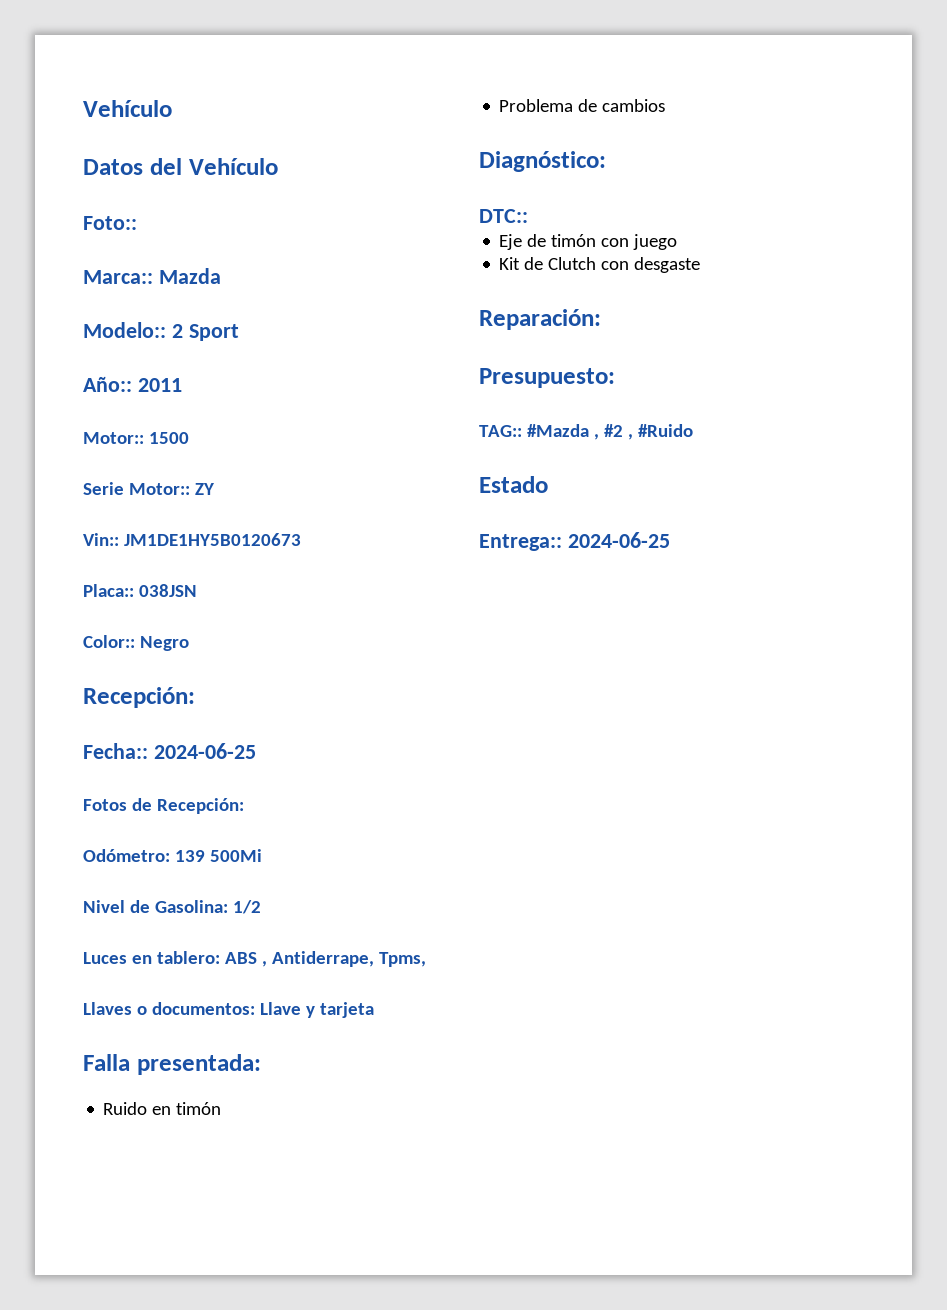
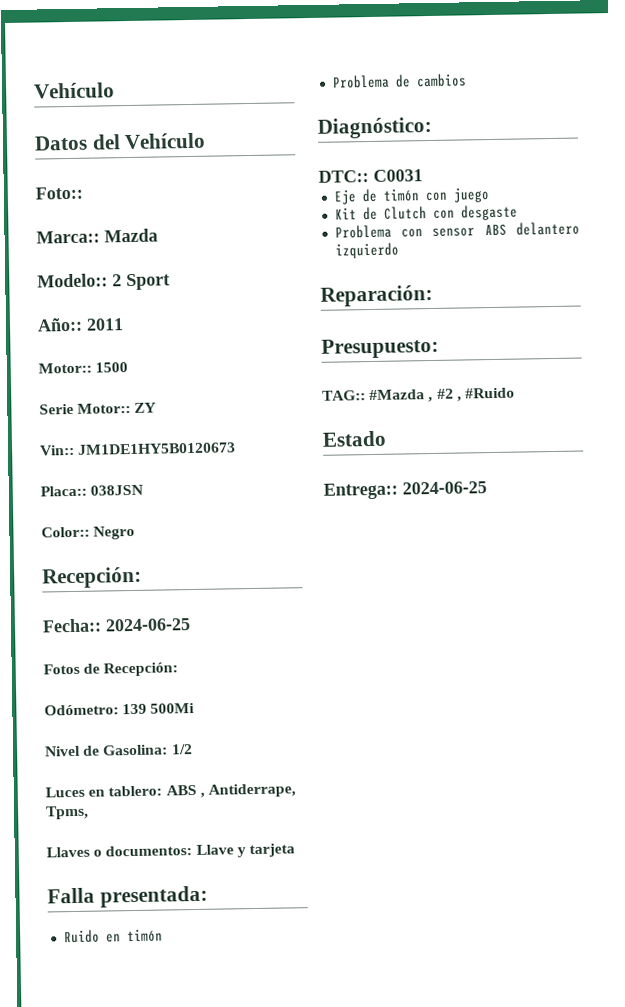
- DTC::
+ DTC:: C0031
+ Problema con sensor ABS delantero izquierdo

